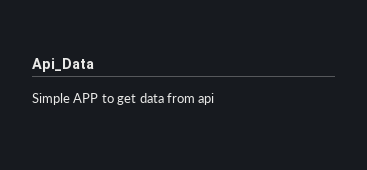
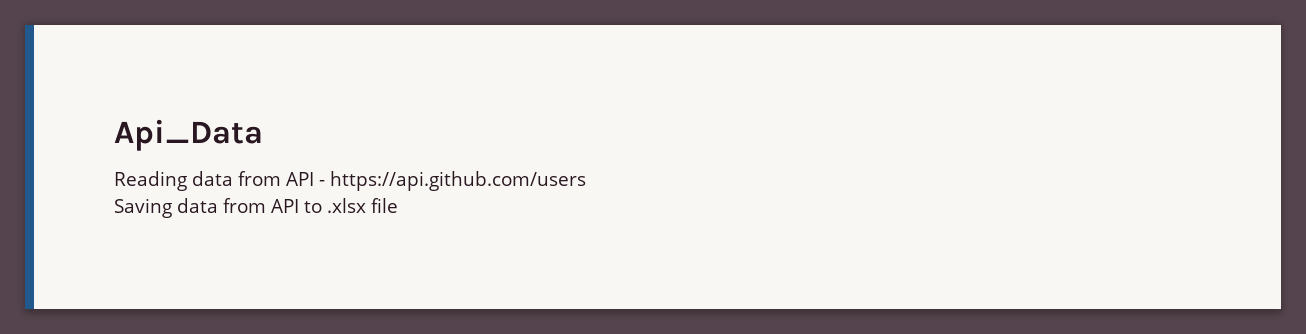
- Simple APP to get data from api
+ Reading data from API - https://api.github.com/users
+ Saving data from API to .xlsx file

